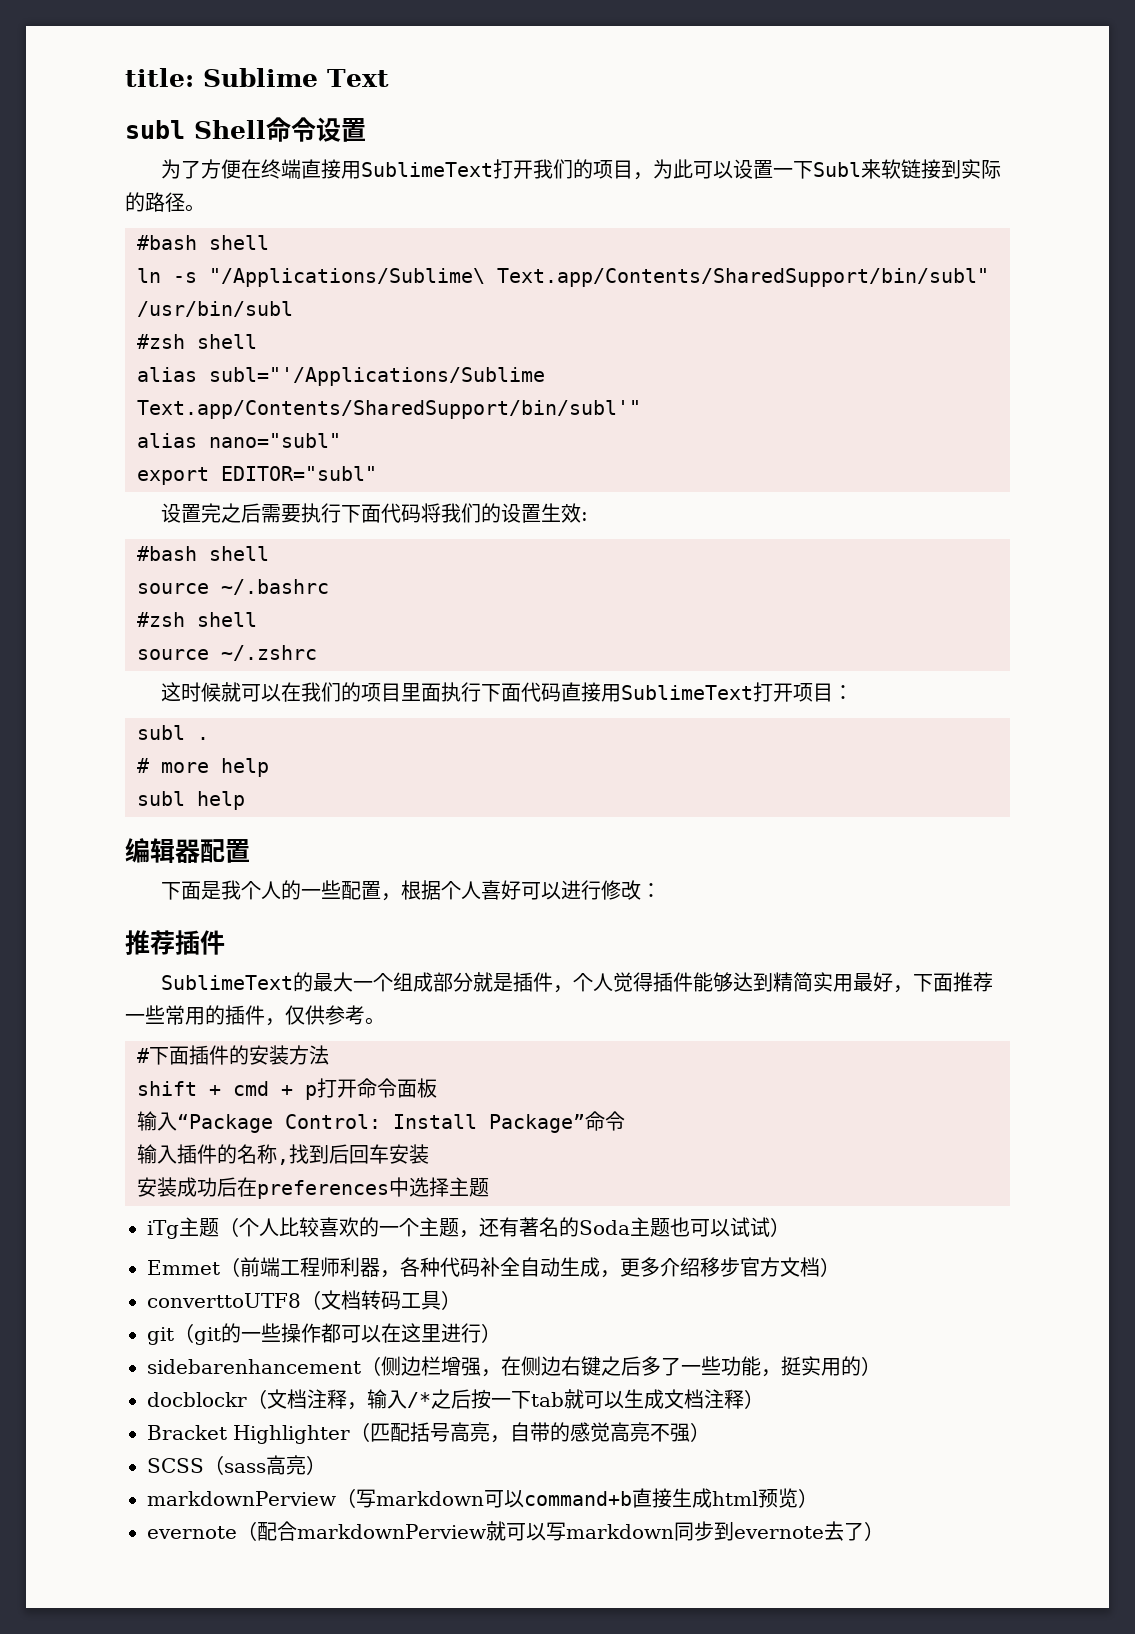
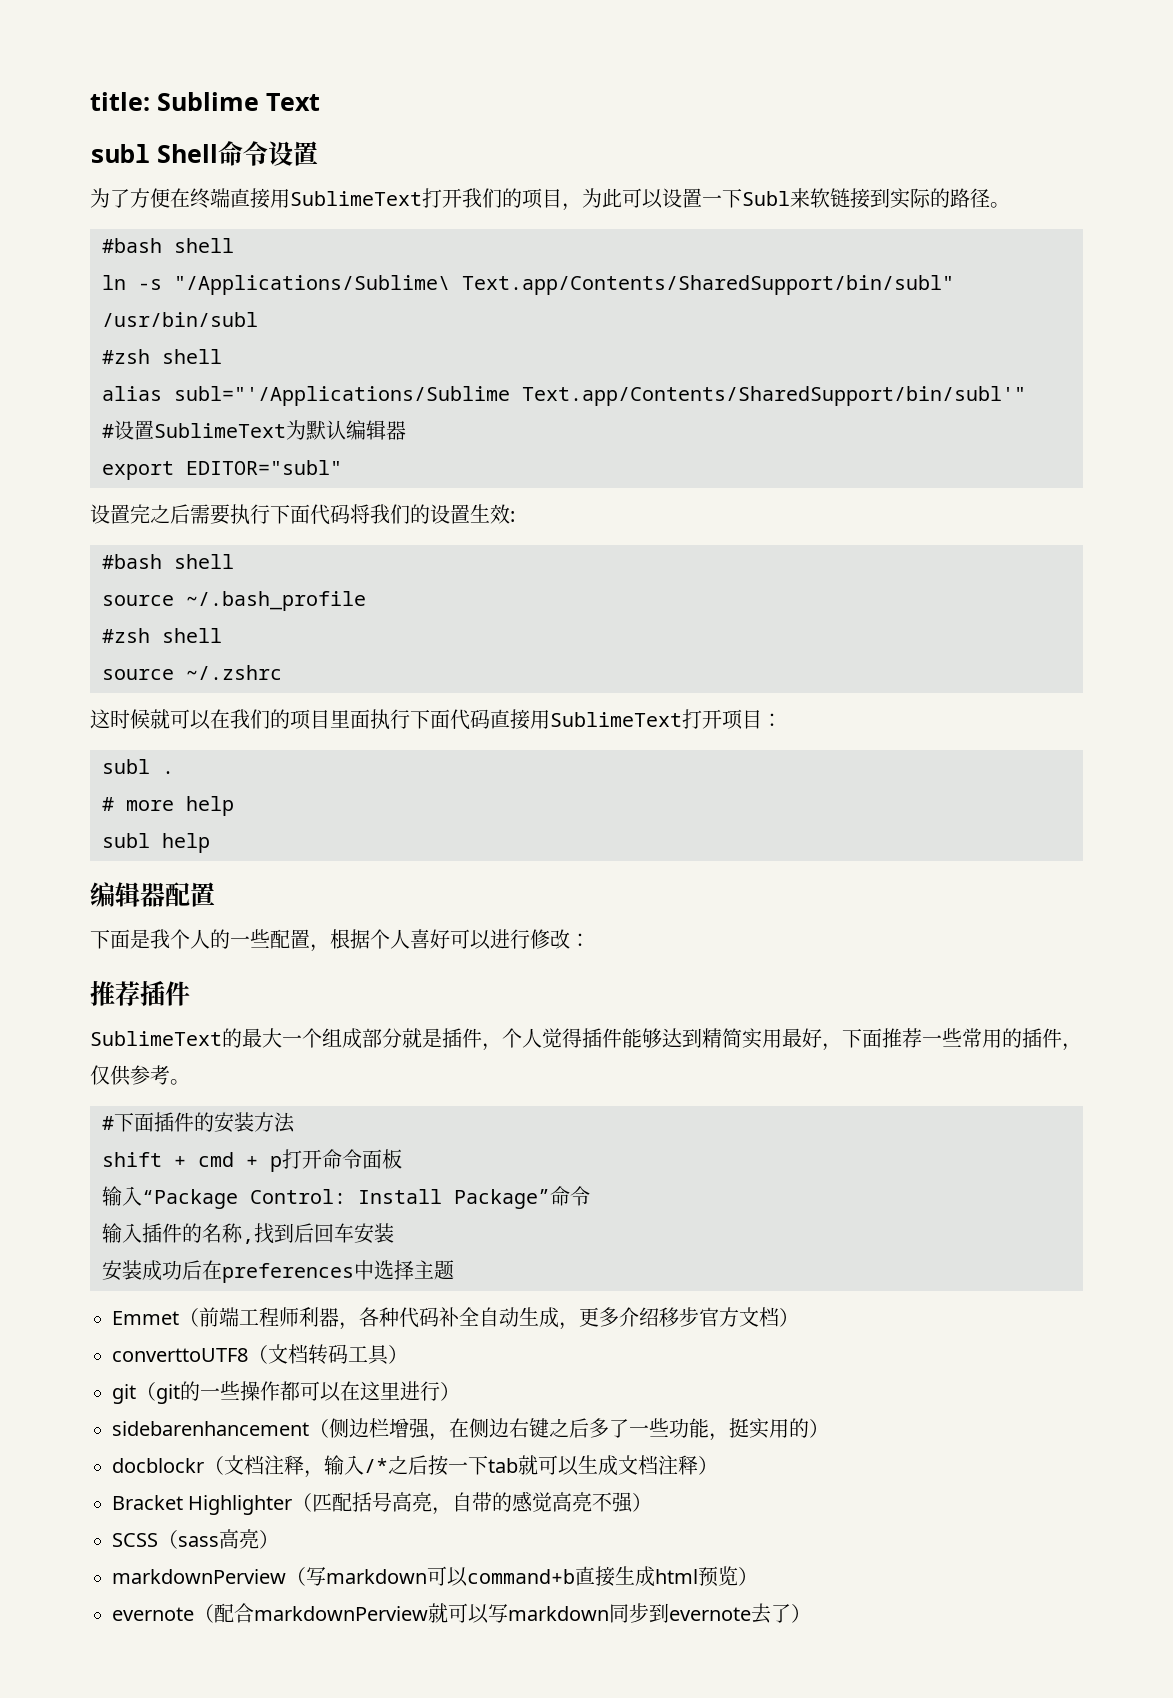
- alias nano="subl"
+ #设置SublimeText为默认编辑器
- source ~/.bashrc
+ source ~/.bash_profile
- iTg主题（个人比较喜欢的一个主题，还有著名的Soda主题也可以试试）

